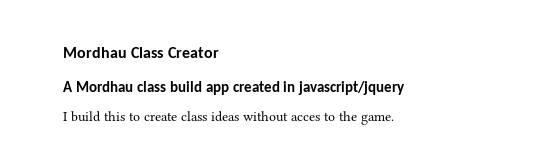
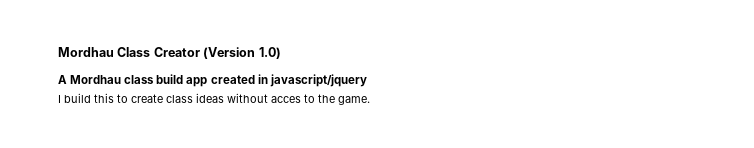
- Mordhau Class Creator
+ Mordhau Class Creator (Version 1.0)

